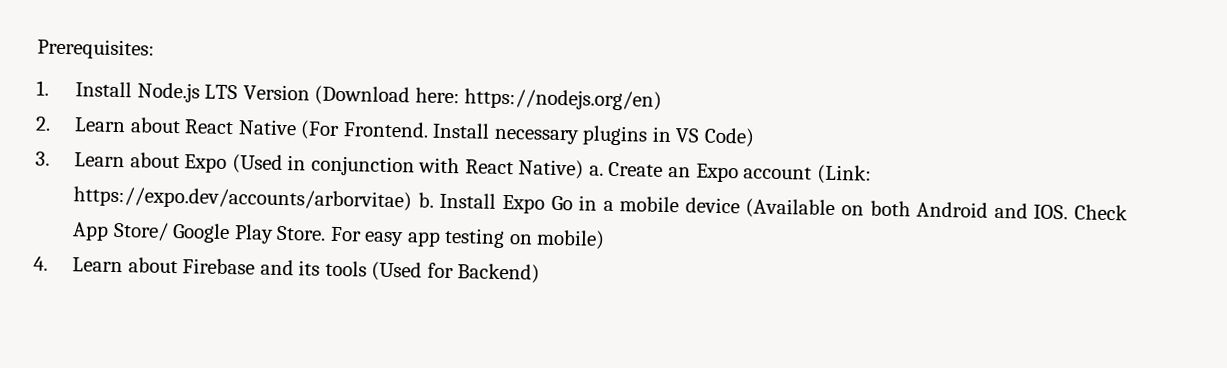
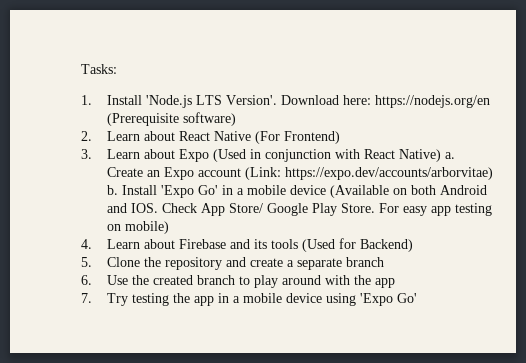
- Prerequisites:
+ Tasks:
- 1. Install Node.js LTS Version (Download here: https://nodejs.org/en)
+ 1. Install 'Node.js LTS Version'. Download here: https://nodejs.org/en (Prerequisite software)
- 2. Learn about React Native (For Frontend. Install necessary plugins in VS Code)
+ 2. Learn about React Native (For Frontend)
- Install Expo Go in a mobile device (Available on both Android and IOS. Check App Store/ Google Play Store.
+ Install 'Expo Go' in a mobile device (Available on both Android and IOS. Check App Store/ Google Play Store.
+ 5. Clone the repository and create a separate branch
+ 6. Use the created branch to play around with the app
+ 7. Try testing the app in a mobile device using 'Expo Go'

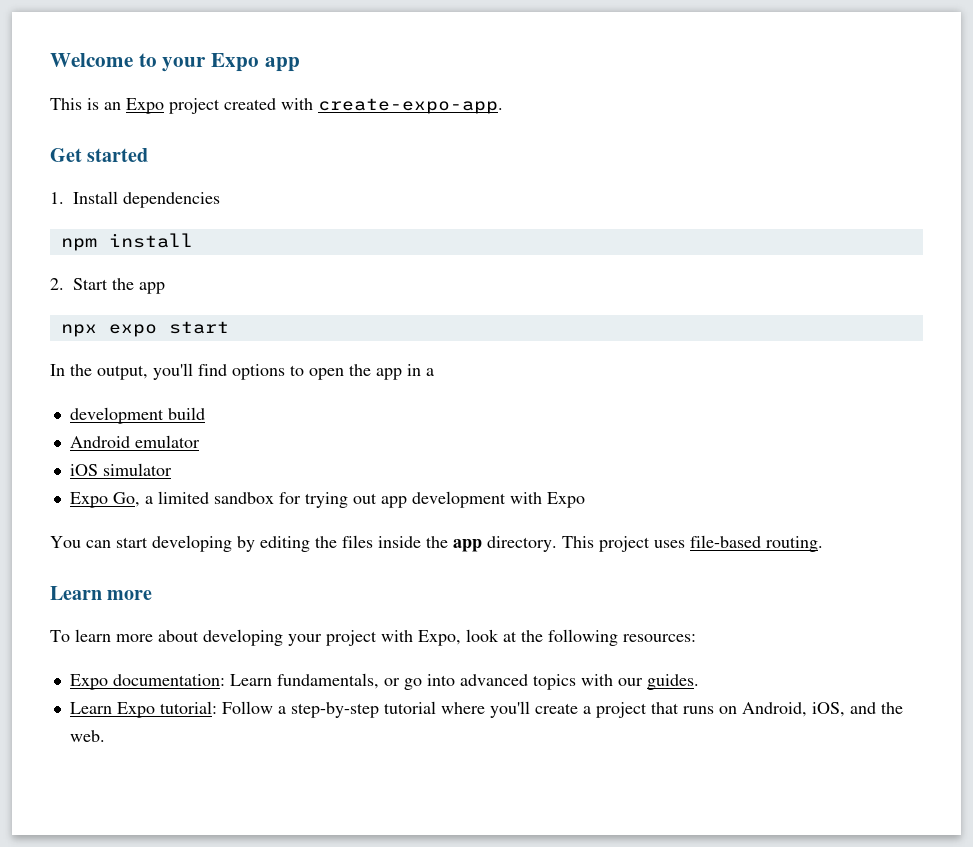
- Tasks:
- 1. Install 'Node.js LTS Version'. Download here: https://nodejs.org/en (Prerequisite software)
- 2. Learn about React Native (For Frontend)
- 3. Learn about Expo (Used in conjunction with React Native) a. Create an Expo account (Link: https://expo.dev/accounts/arborvitae) b. Install 'Expo Go' in a mobile device (Available on both Android and IOS. Check App Store/ Google Play Store. For easy app testing on mobile)
- 4. Learn about Firebase and its tools (Used for Backend)
- 5. Clone the repository and create a separate branch
- 6. Use the created branch to play around with the app
- 7. Try testing the app in a mobile device using 'Expo Go'
+ Welcome to your Expo app
+ This is an Expo project created with create-expo-app.
+ Get started
+ 1. Install dependencies
+ npm install
+ 2. Start the app
+ npx expo start
+ In the output, you'll find options to open the app in a
+ development build
+ Android emulator
+ iOS simulator
+ Expo Go, a limited sandbox for trying out app development with Expo
+ You can start developing by editing the files inside the app directory. This project uses file-based routing.
+ Learn more
+ To learn more about developing your project with Expo, look at the following resources:
+ Expo documentation: Learn fundamentals, or go into advanced topics with our guides.
+ Learn Expo tutorial: Follow a step-by-step tutorial where you'll create a project that runs on Android, iOS, and the web.

